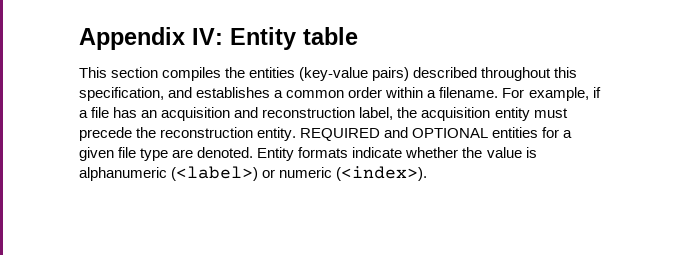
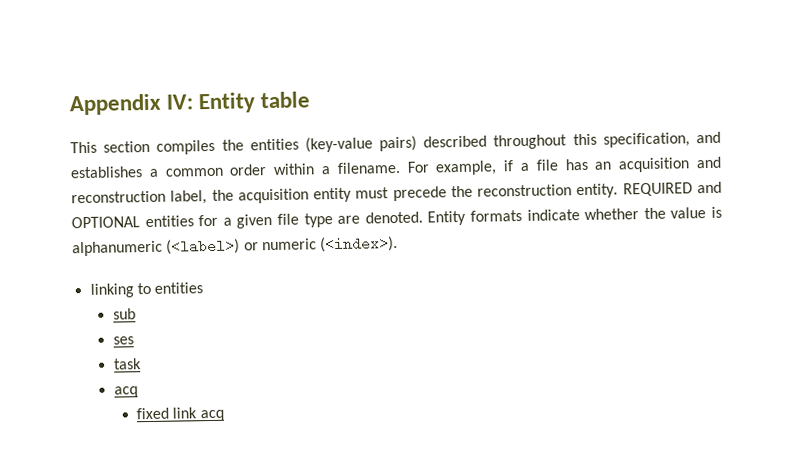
+ linking to entities
+ sub
+ ses
+ task
+ acq
+ fixed link acq

